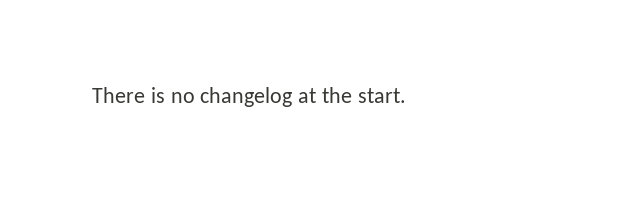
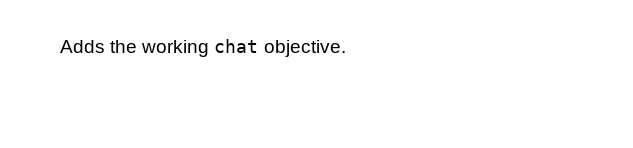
- There is no changelog at the start.
+ Adds the working chat objective.

